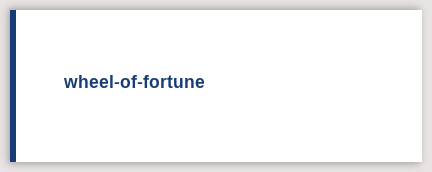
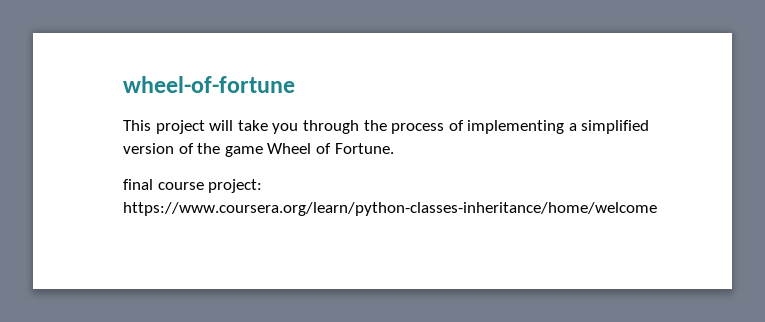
+ This project will take you through the process of implementing a simplified version of the game Wheel of Fortune.
+ final course project: https://www.coursera.org/learn/python-classes-inheritance/home/welcome

